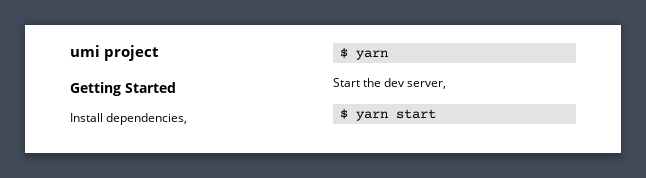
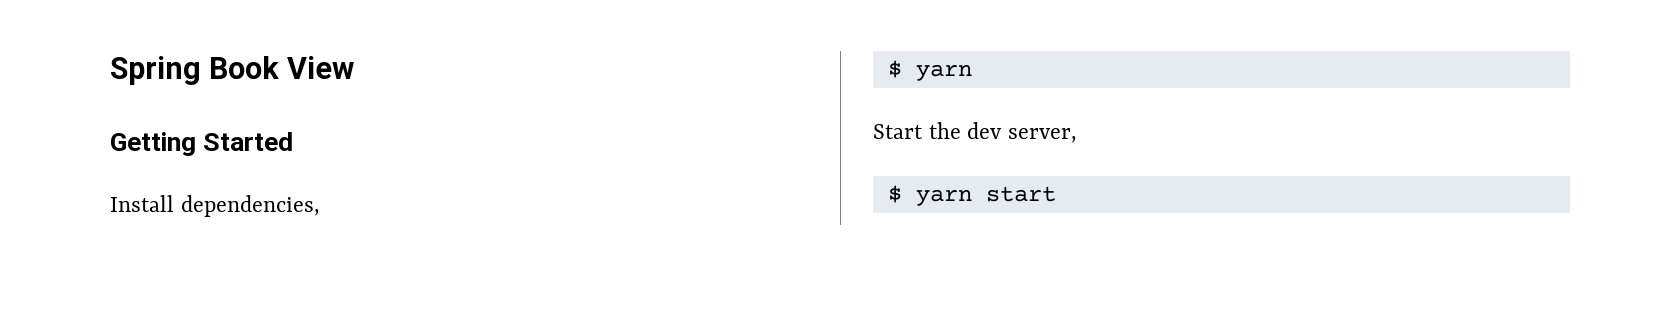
- umi project
+ Spring Book View

